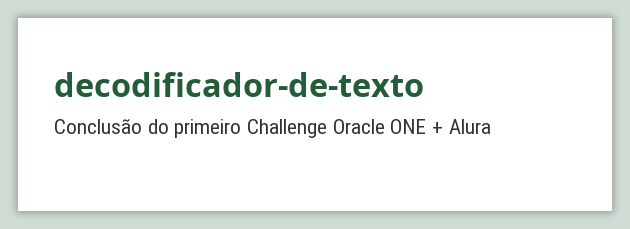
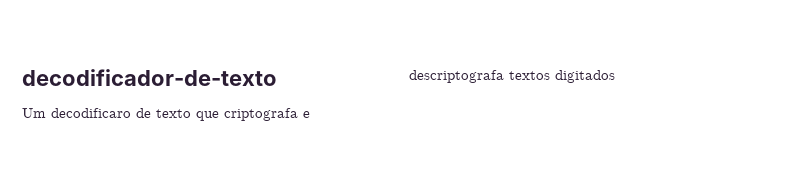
- Conclusão do primeiro Challenge Oracle ONE + Alura
+ Um decodificaro de texto que criptografa e descriptografa textos digitados

